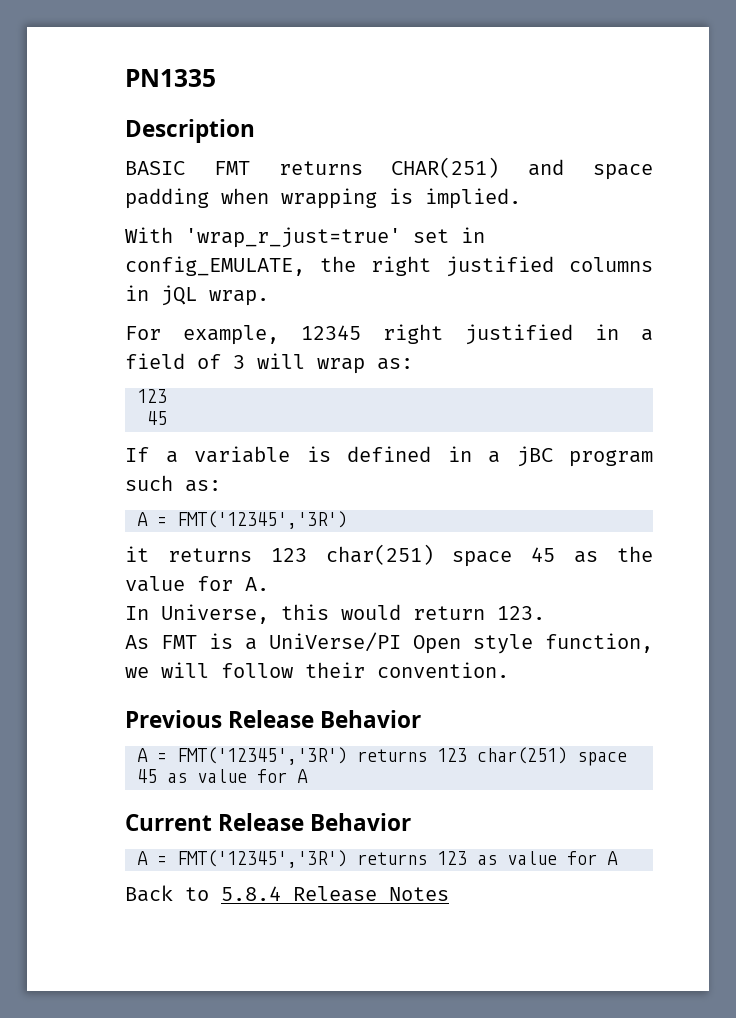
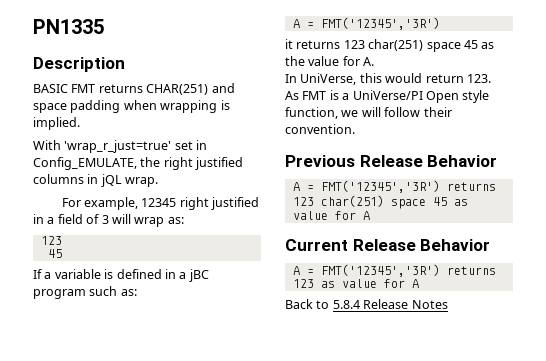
- With 'wrap_r_just=true' set in config_EMULATE, the right justified columns in jQL wrap.
+ With 'wrap_r_just=true' set in Config_EMULATE, the right justified columns in jQL wrap.
- In Universe, this would return 123.
+ In UniVerse, this would return 123.

